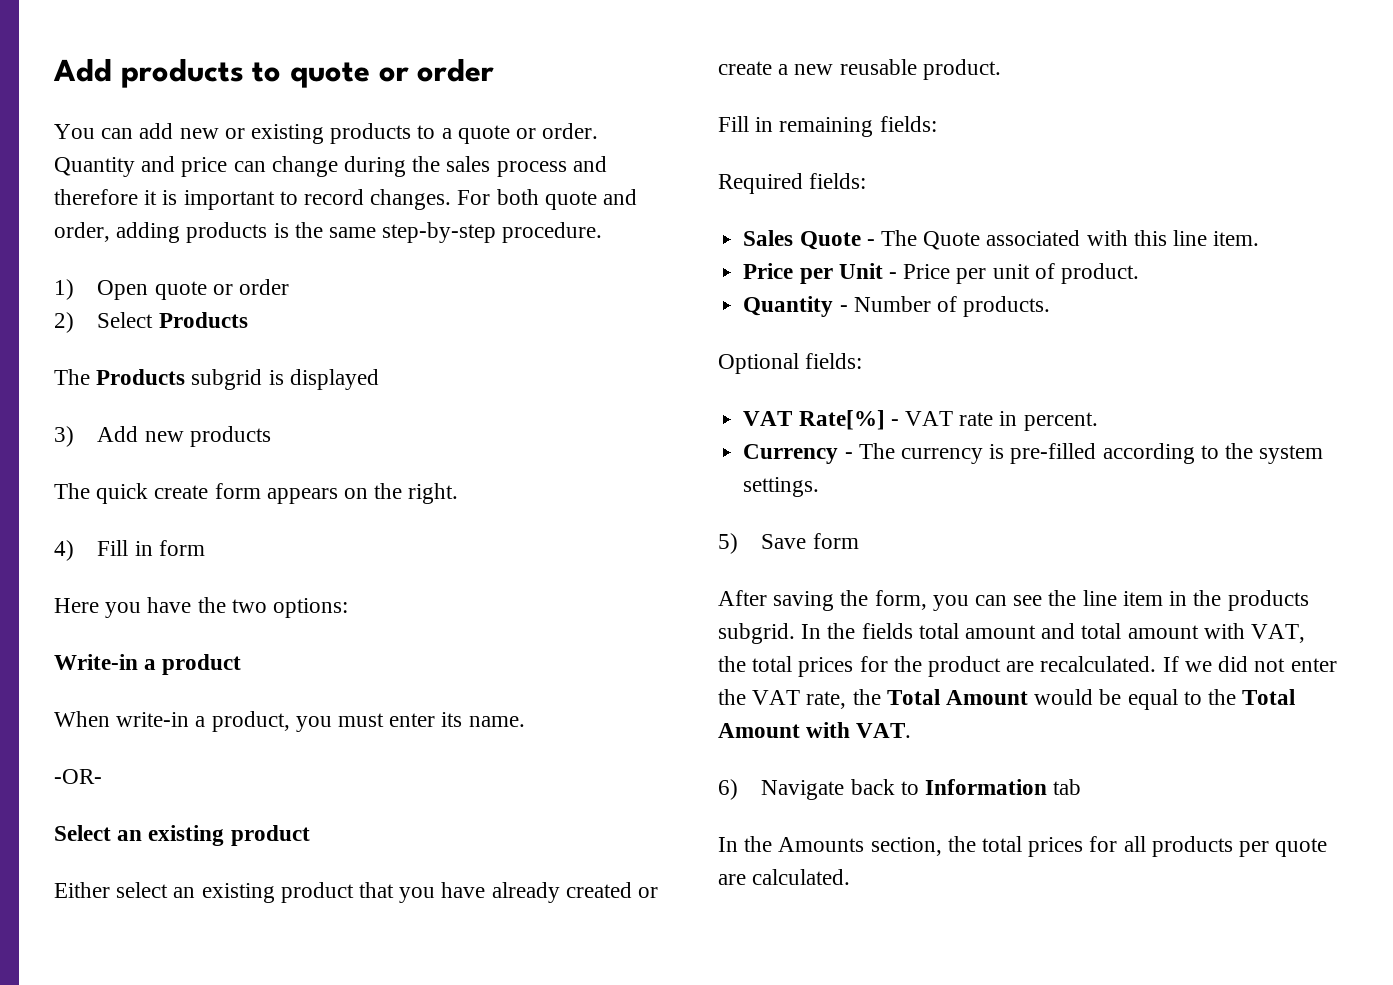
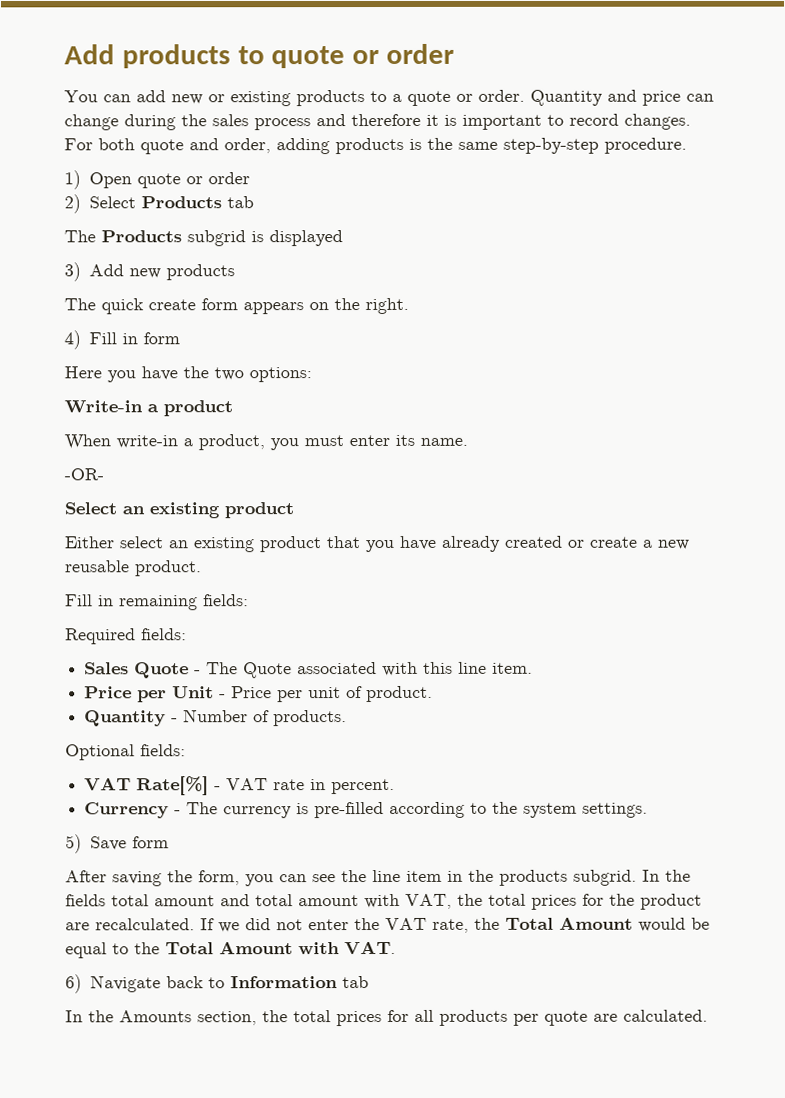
- 2) Select Products
+ 2) Select Products tab

